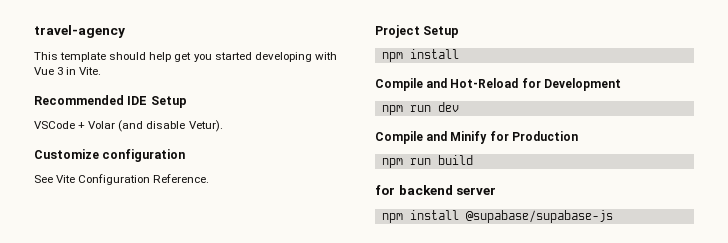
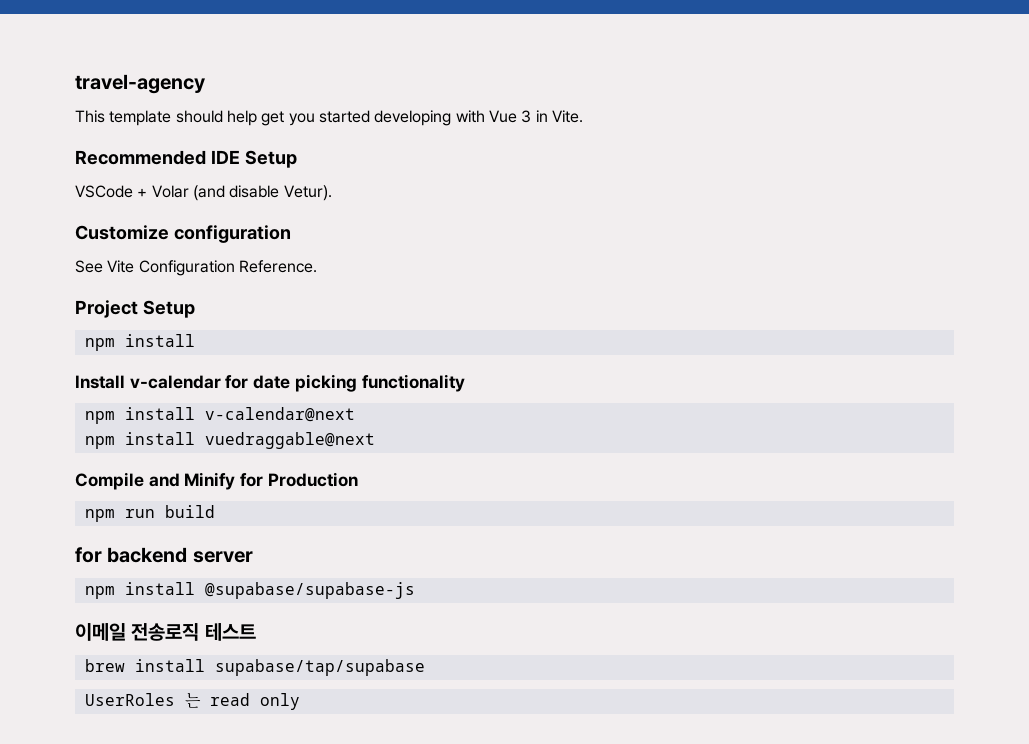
- Compile and Hot-Reload for Development
- npm run dev
+ Install v-calendar for date picking functionality
+ npm install v-calendar@next
+ npm install vuedraggable@next
+ 이메일 전송로직 테스트
+ brew install supabase/tap/supabase
+ UserRoles 는 read only

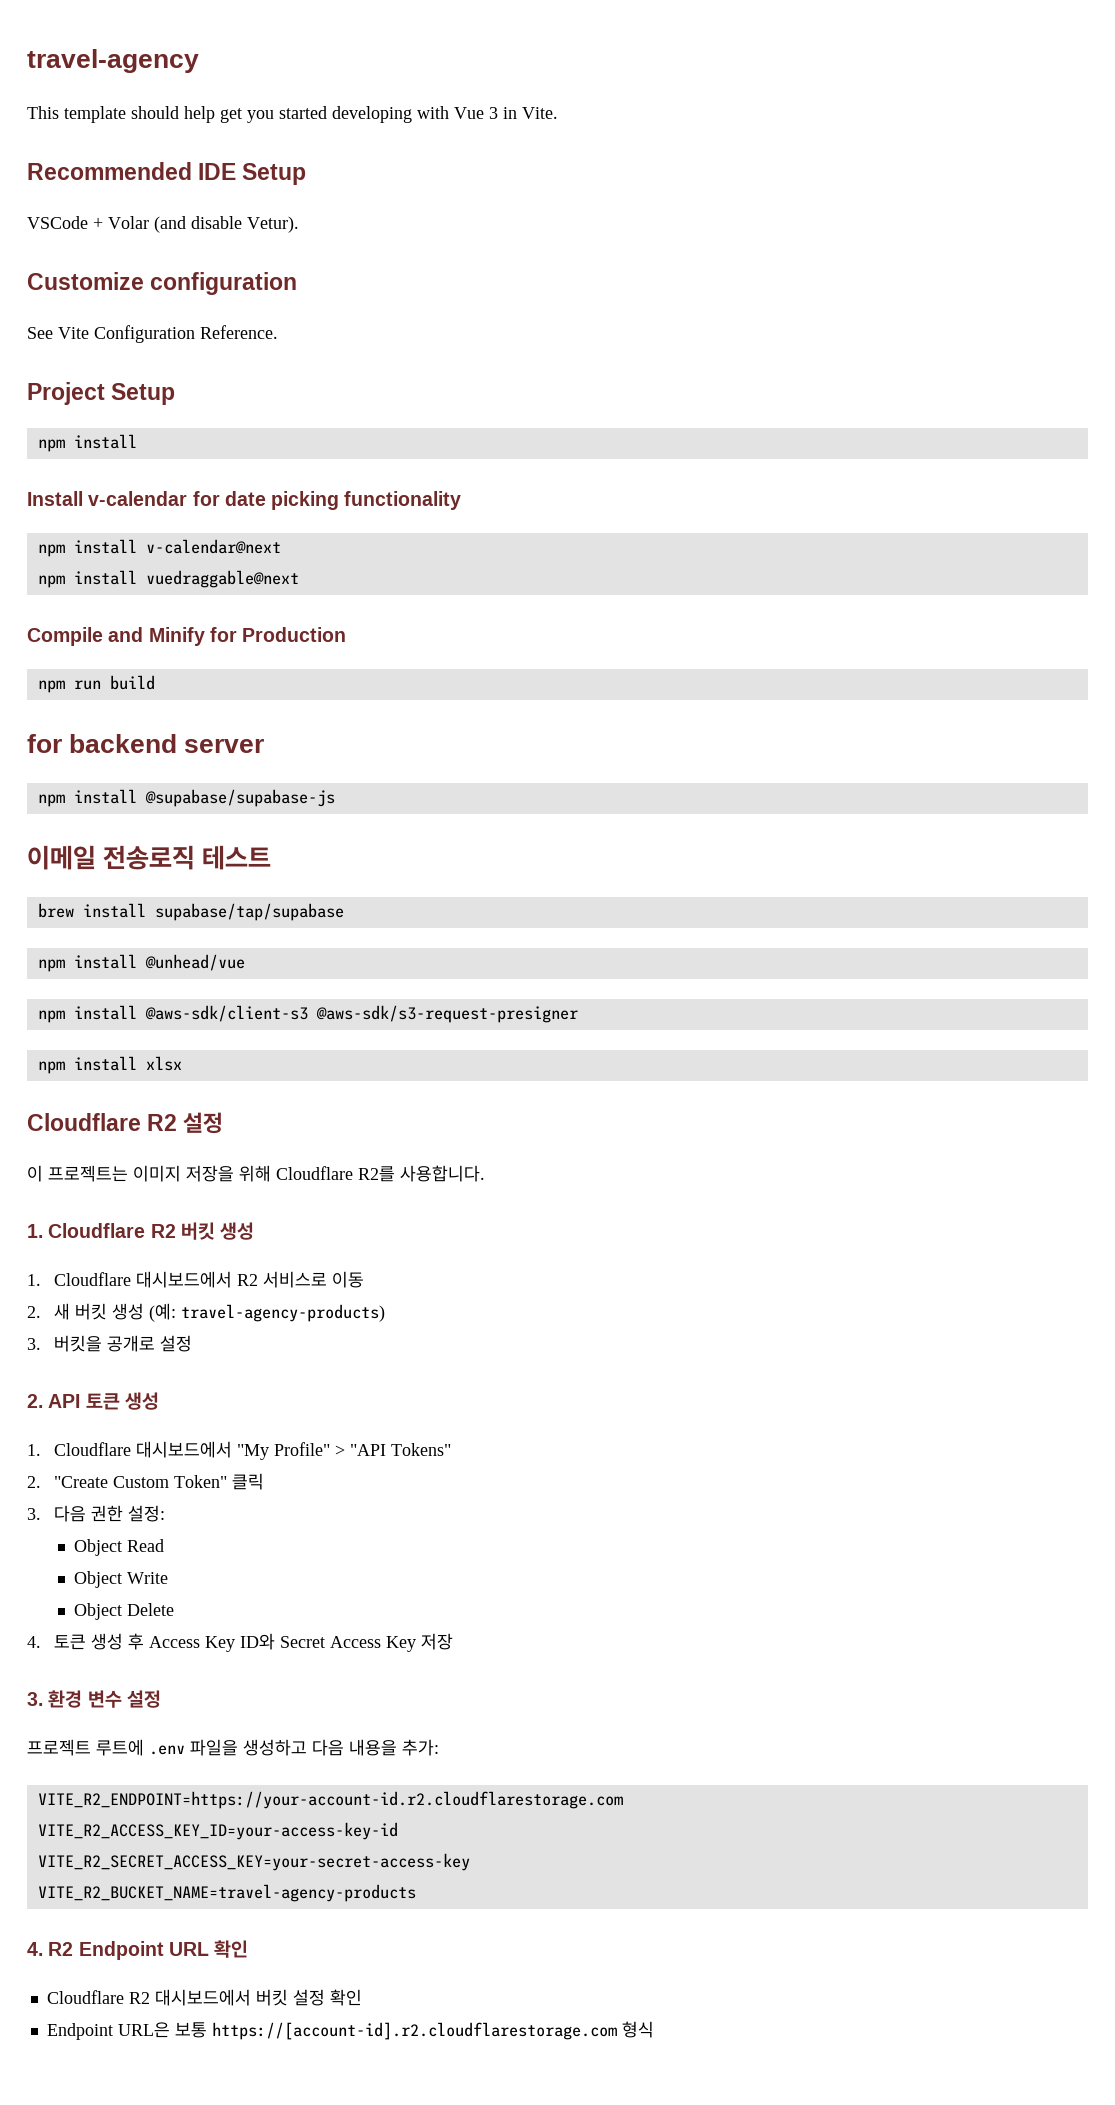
- UserRoles 는 read only
+ npm install @unhead/vue
+ npm install @aws-sdk/client-s3 @aws-sdk/s3-request-presigner
+ npm install xlsx
+ Cloudflare R2 설정
+ 이 프로젝트는 이미지 저장을 위해 Cloudflare R2를 사용합니다.
+ 1. Cloudflare R2 버킷 생성
+ 1. Cloudflare 대시보드에서 R2 서비스로 이동
+ 2. 새 버킷 생성 (예: travel-agency-products)
+ 3. 버킷을 공개로 설정
+ 2. API 토큰 생성
+ 1. Cloudflare 대시보드에서 "My Profile" > "API Tokens"
+ 2. "Create Custom Token" 클릭
+ 3. 다음 권한 설정:
+ Object Read
+ Object Write
+ Object Delete
+ 4. 토큰 생성 후 Access Key ID와 Secret Access Key 저장
+ 3. 환경 변수 설정
+ 프로젝트 루트에 .env 파일을 생성하고 다음 내용을 추가:
+ VITE_R2_ENDPOINT=https://your-account-id.r2.cloudflarestorage.com
+ VITE_R2_ACCESS_KEY_ID=your-access-key-id
+ VITE_R2_SECRET_ACCESS_KEY=your-secret-access-key
+ VITE_R2_BUCKET_NAME=travel-agency-products
+ 4. R2 Endpoint URL 확인
+ Cloudflare R2 대시보드에서 버킷 설정 확인
+ Endpoint URL은 보통 https://[account-id].r2.cloudflarestorage.com 형식

